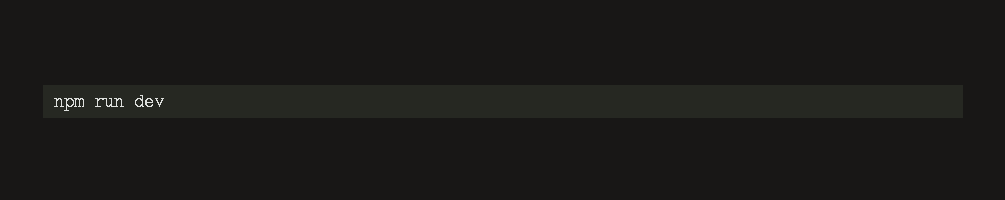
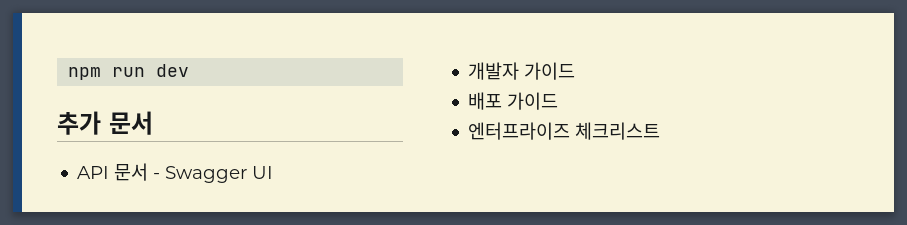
+ 추가 문서
+ API 문서 - Swagger UI
+ 개발자 가이드
+ 배포 가이드
+ 엔터프라이즈 체크리스트

